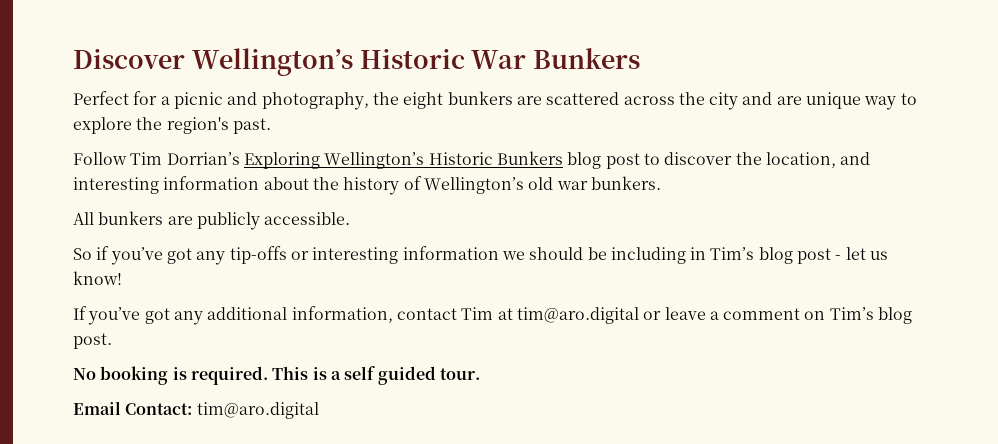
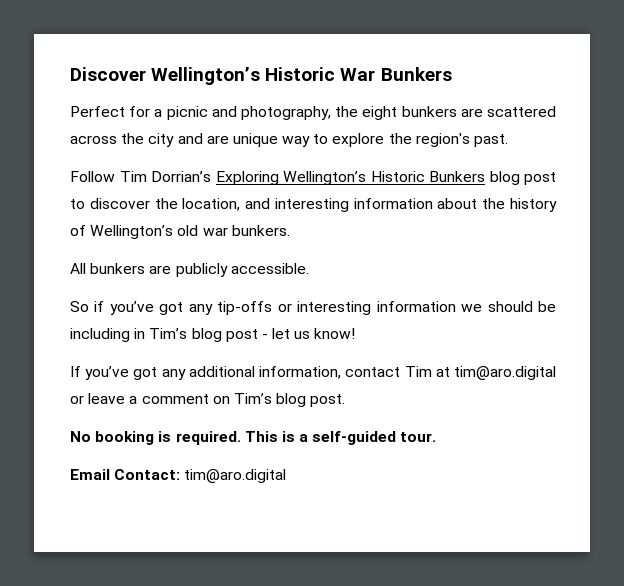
- This is a self guided tour.
+ This is a self-guided tour.

